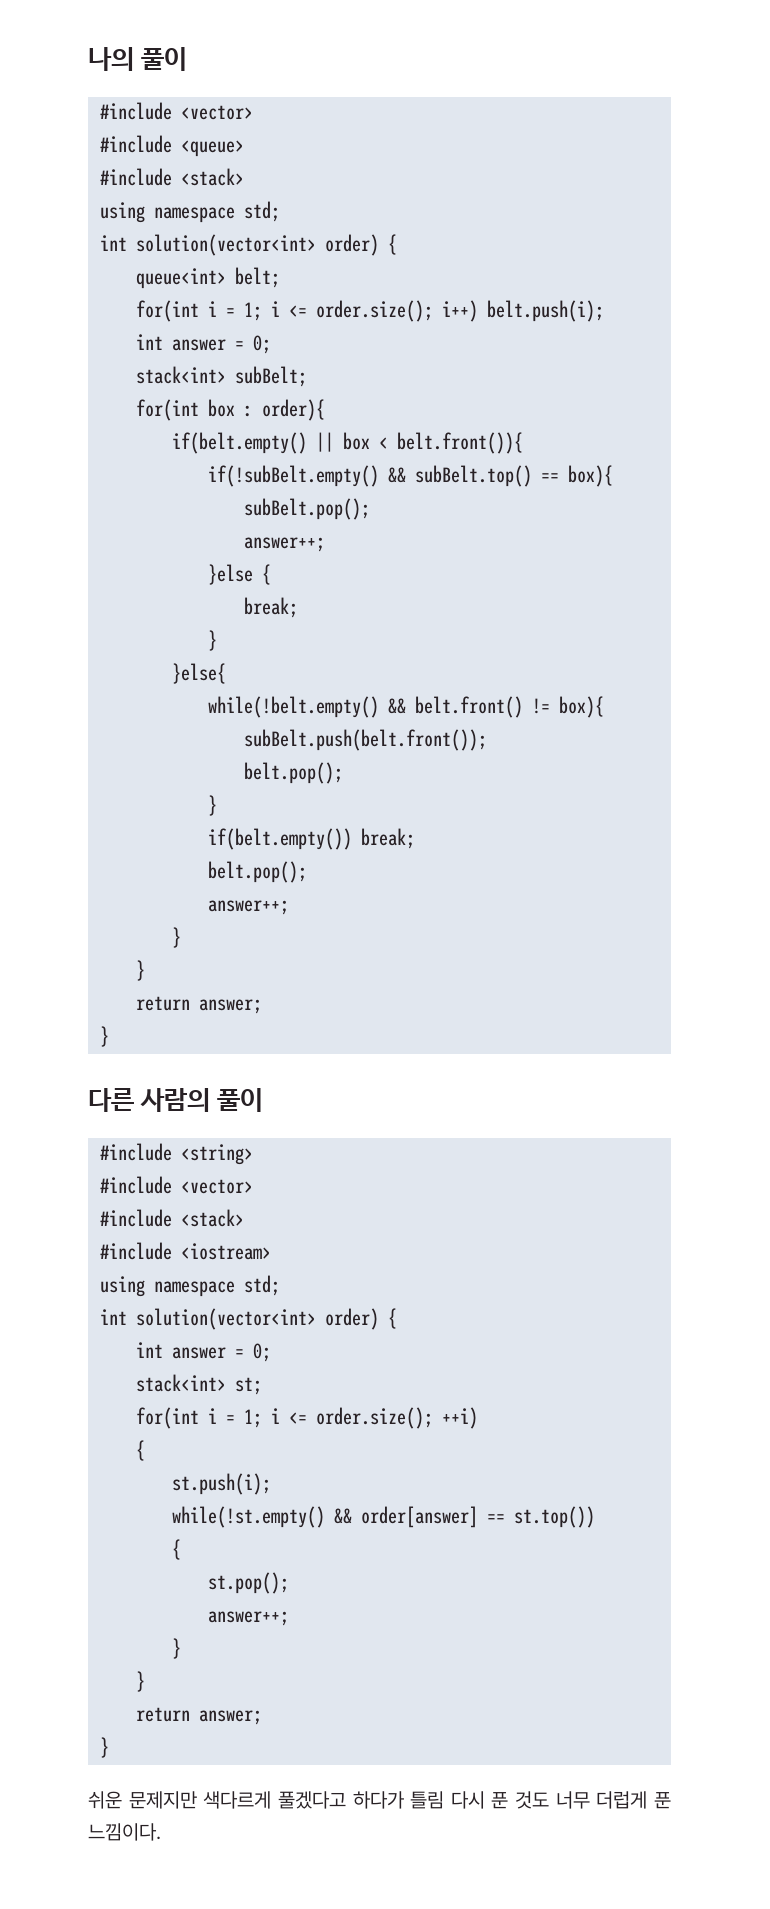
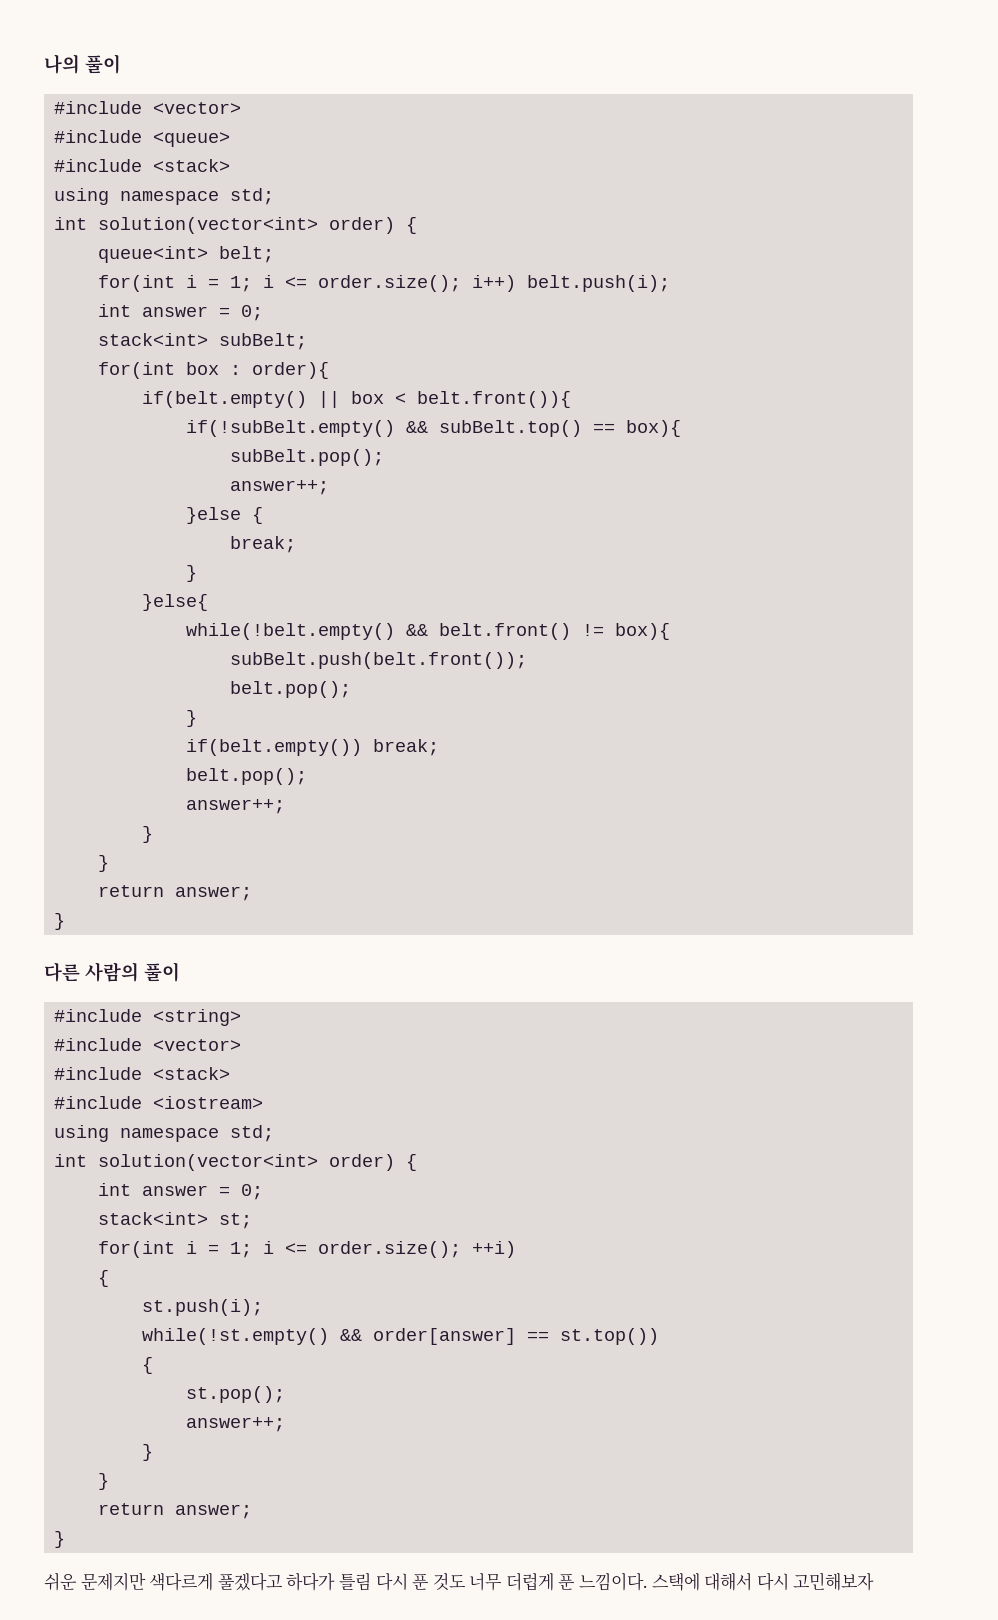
+ 스택에 대해서 다시 고민해보자

